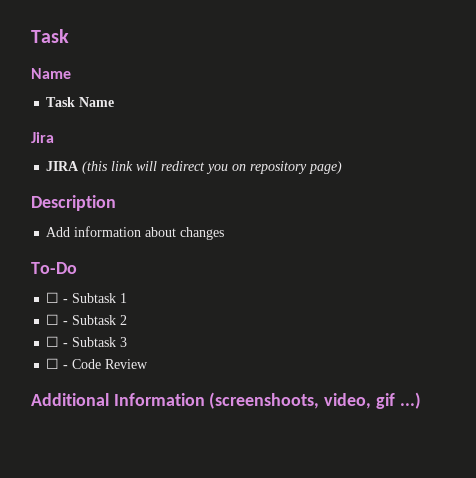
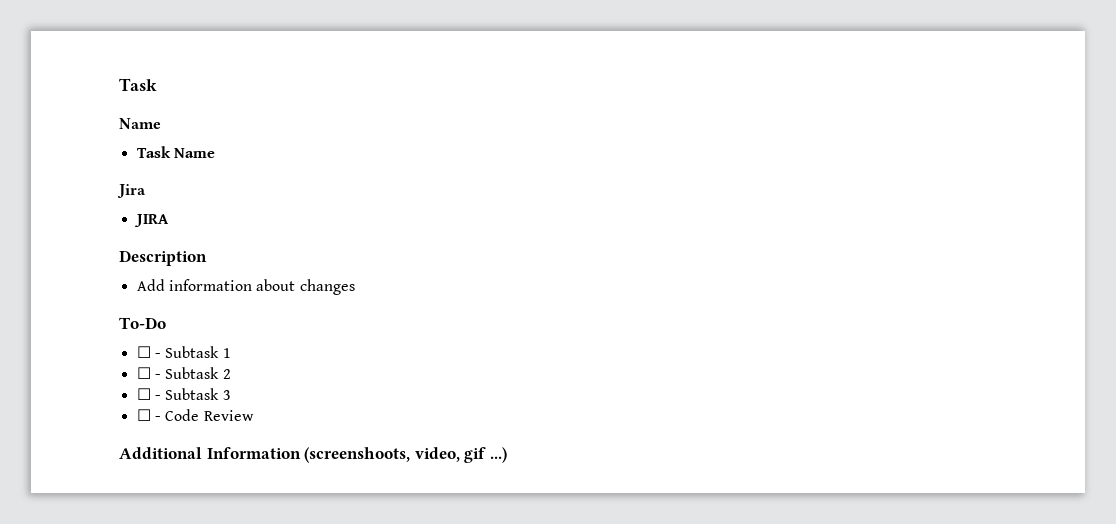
- JIRA (this link will redirect you on repository page)
+ JIRA

